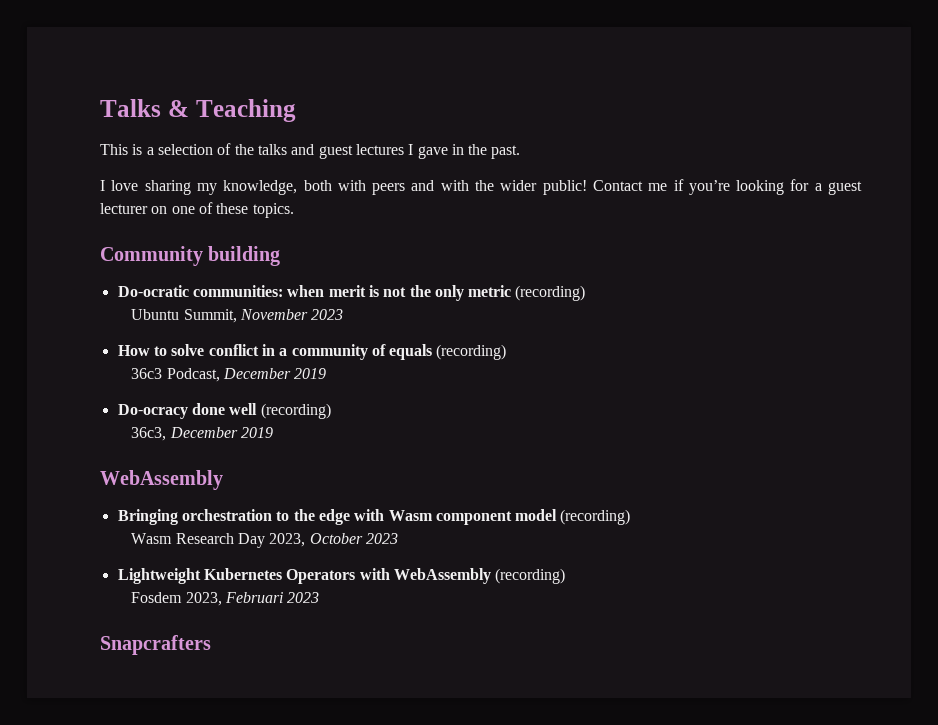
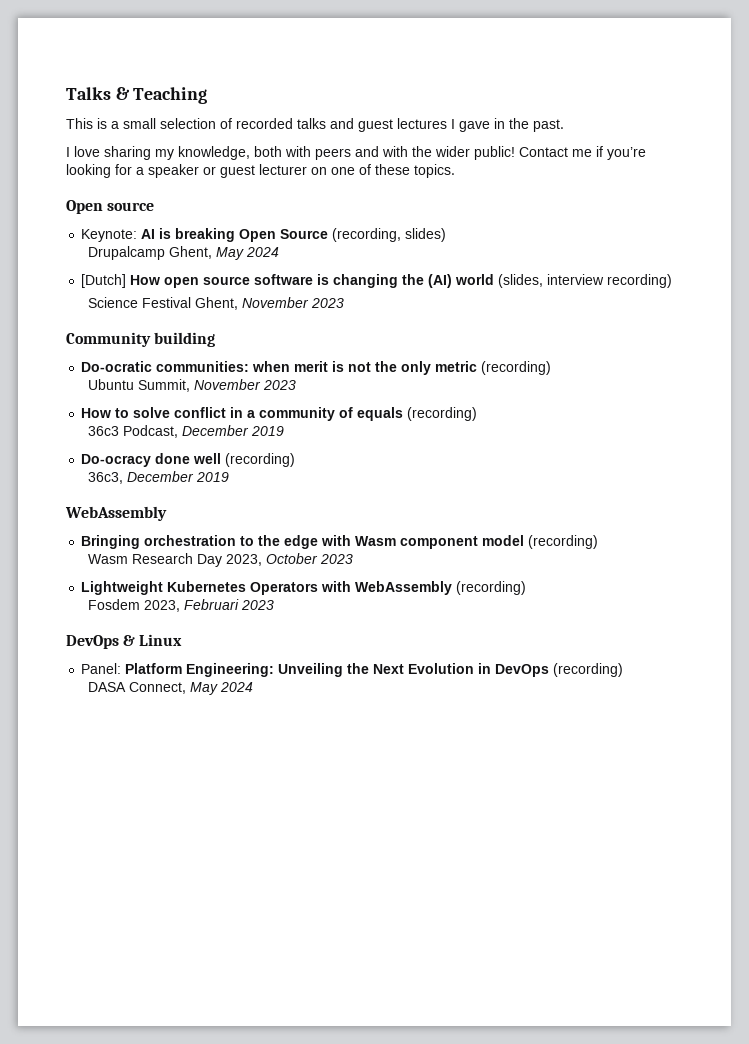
- This is a selection of the talks and guest lectures I gave in the past.
+ This is a small selection of recorded talks and guest lectures I gave in the past.
- Contact me if you’re looking for a guest lecturer on one of these topics.
+ Contact me if you’re looking for a speaker or guest lecturer on one of these topics.
+ Open source
+ Keynote: AI is breaking Open Source (recording, slides)
+ Drupalcamp Ghent, May 2024
+ [Dutch] How open source software is changing the (AI) world (slides, interview recording)
+ Science Festival Ghent, November 2023
- Snapcrafters
+ DevOps & Linux
+ Panel: Platform Engineering: Unveiling the Next Evolution in DevOps (recording)
+ DASA Connect, May 2024

